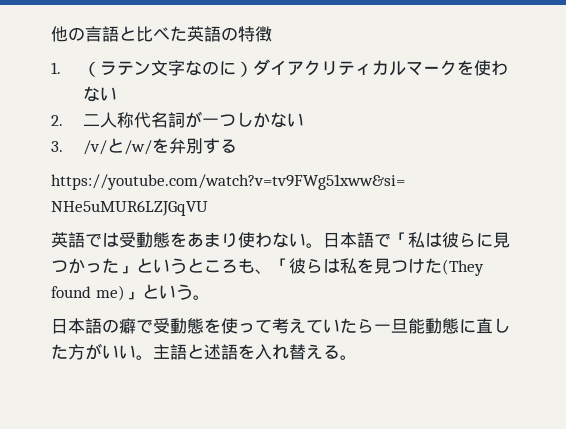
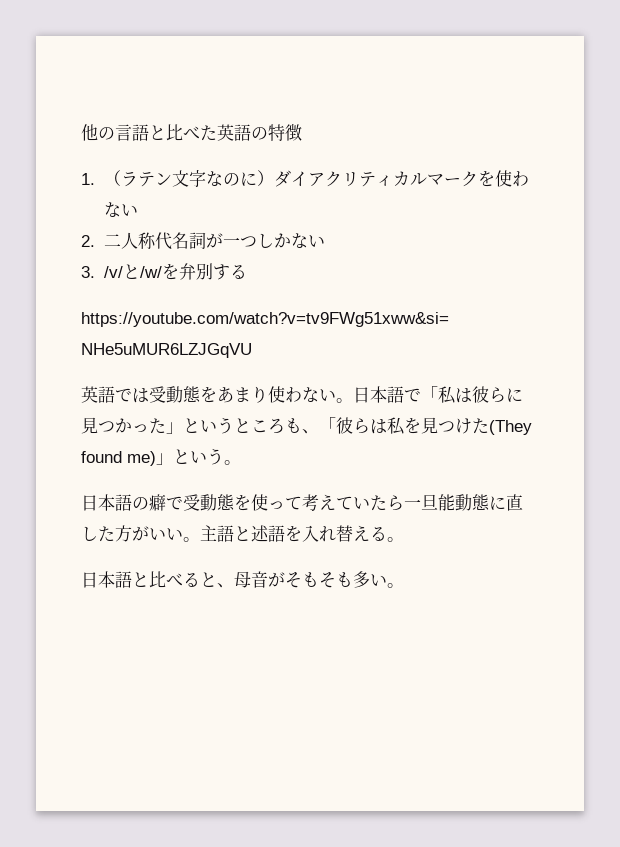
+ 日本語と比べると、母音がそもそも多い。

